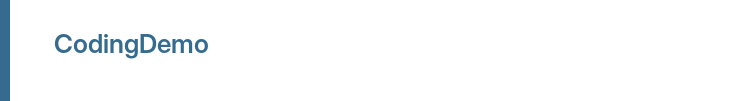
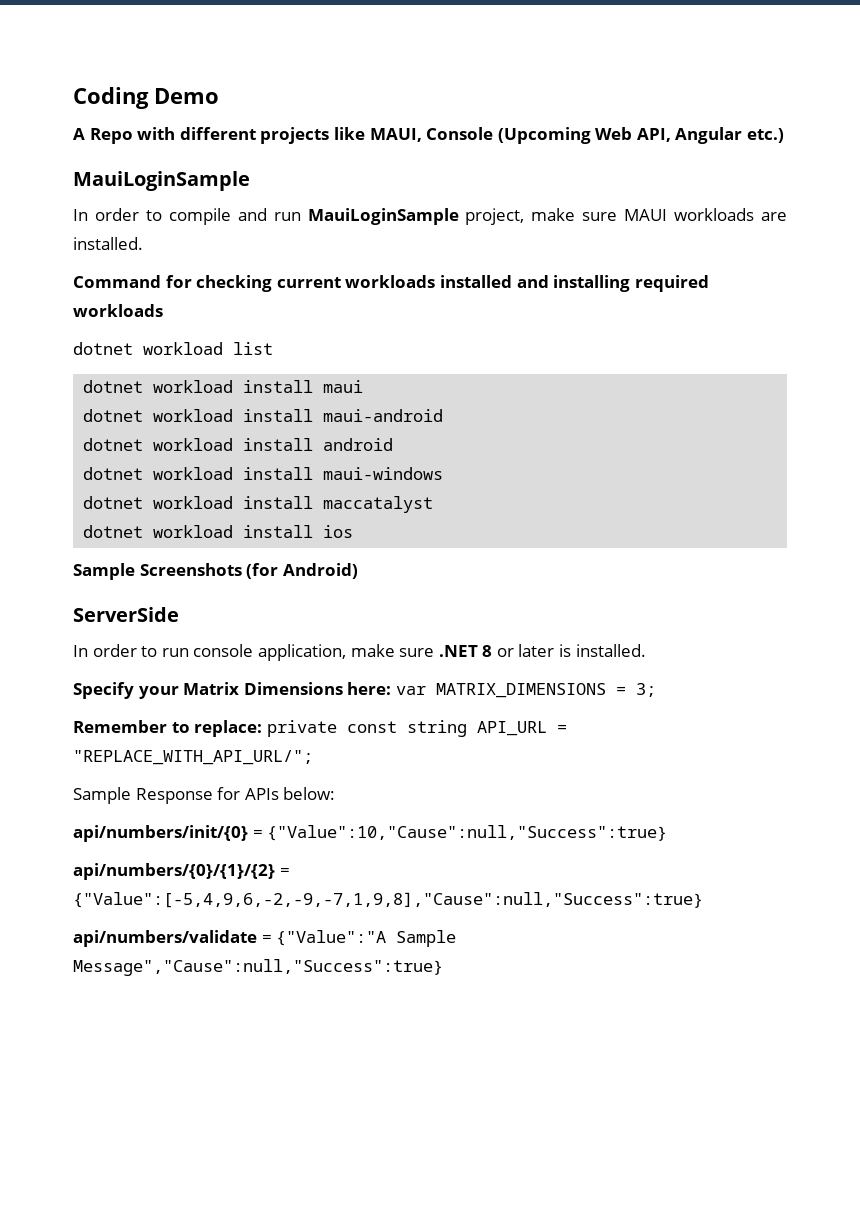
- CodingDemo
+ Coding Demo
+ A Repo with different projects like MAUI, Console (Upcoming Web API, Angular etc.)
+ MauiLoginSample
+ In order to compile and run MauiLoginSample project, make sure MAUI workloads are installed.
+ Command for checking current workloads installed and installing required workloads
+ dotnet workload list
+ dotnet workload install maui
+ dotnet workload install maui-android
+ dotnet workload install android
+ dotnet workload install maui-windows
+ dotnet workload install maccatalyst
+ dotnet workload install ios
+ Sample Screenshots (for Android)
+ ServerSide
+ In order to run console application, make sure .NET 8 or later is installed.
+ Specify your Matrix Dimensions here: var MATRIX_DIMENSIONS = 3;
+ Remember to replace: private const string API_URL = "REPLACE_WITH_API_URL/";
+ Sample Response for APIs below:
+ api/numbers/init/{0} = {"Value":10,"Cause":null,"Success":true}
+ api/numbers/{0}/{1}/{2} = {"Value":[-5,4,9,6,-2,-9,-7,1,9,8],"Cause":null,"Success":true}
+ api/numbers/validate = {"Value":"A Sample Message","Cause":null,"Success":true}

